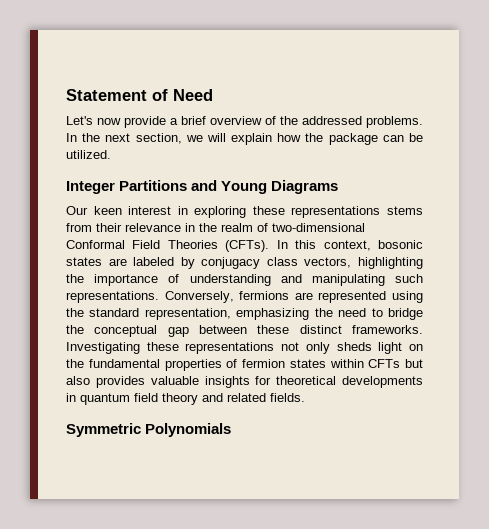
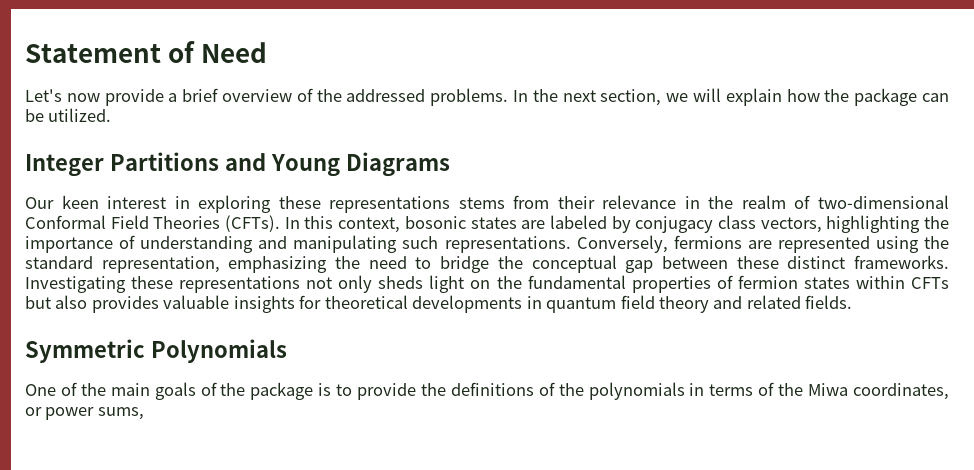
+ One of the main goals of the package is to provide the definitions of the polynomials in terms of the Miwa coordinates, or power sums,

